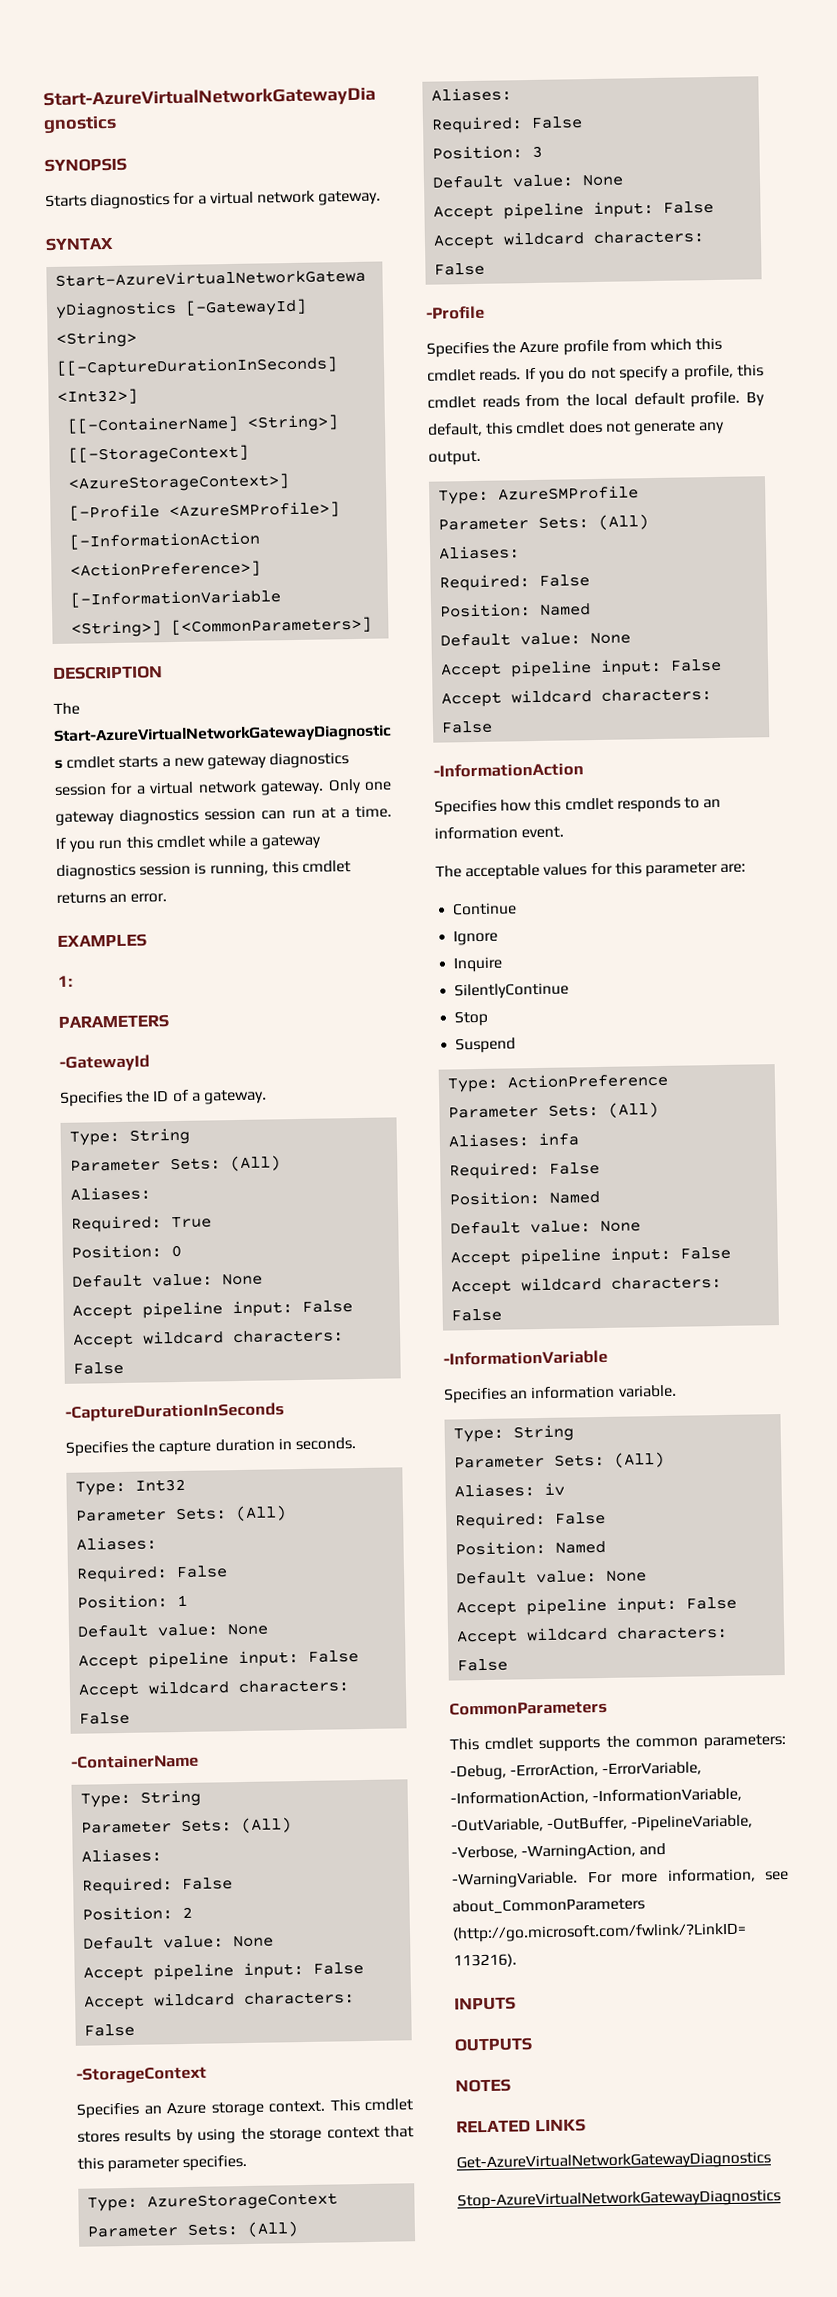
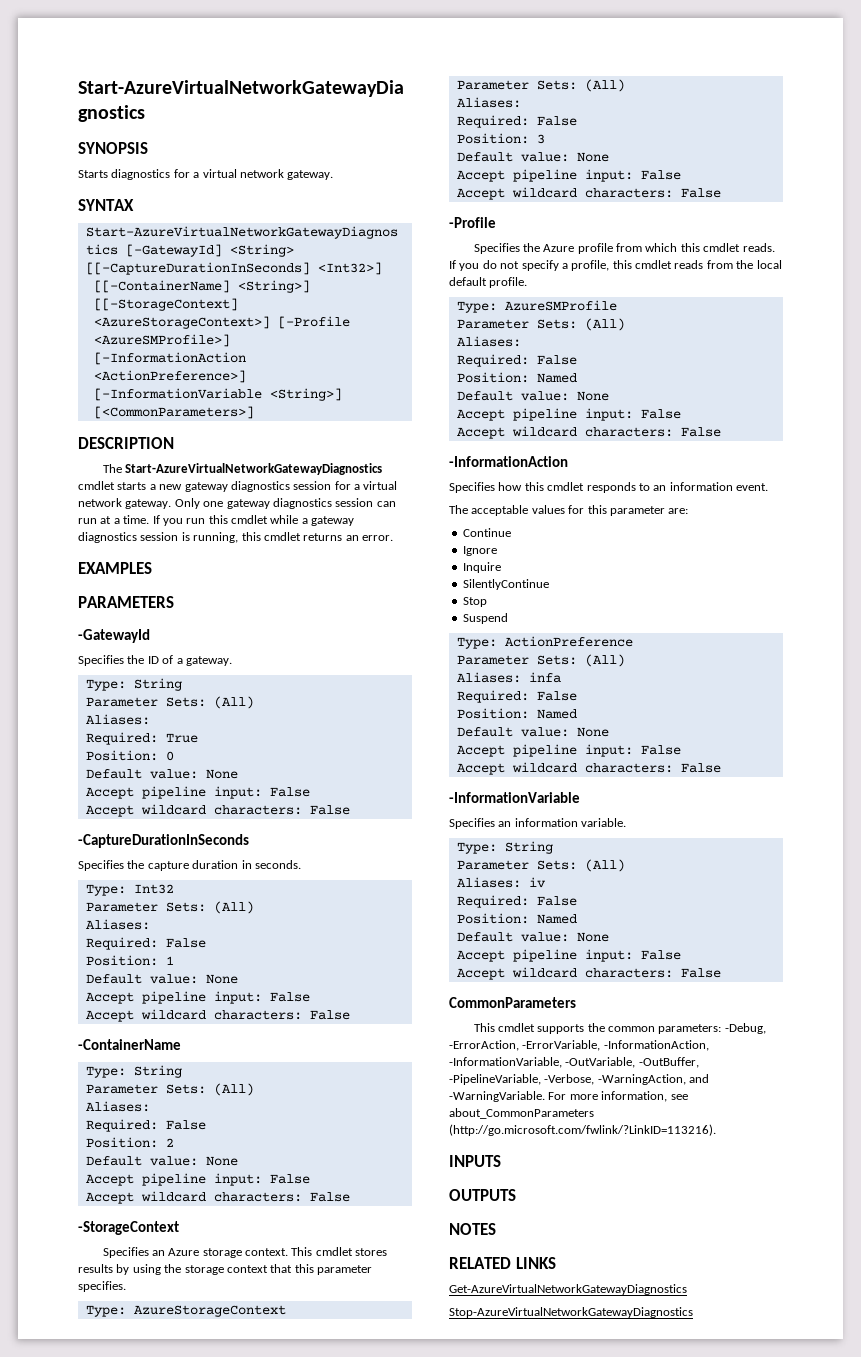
- 1:
- By default, this cmdlet does not generate any output.

